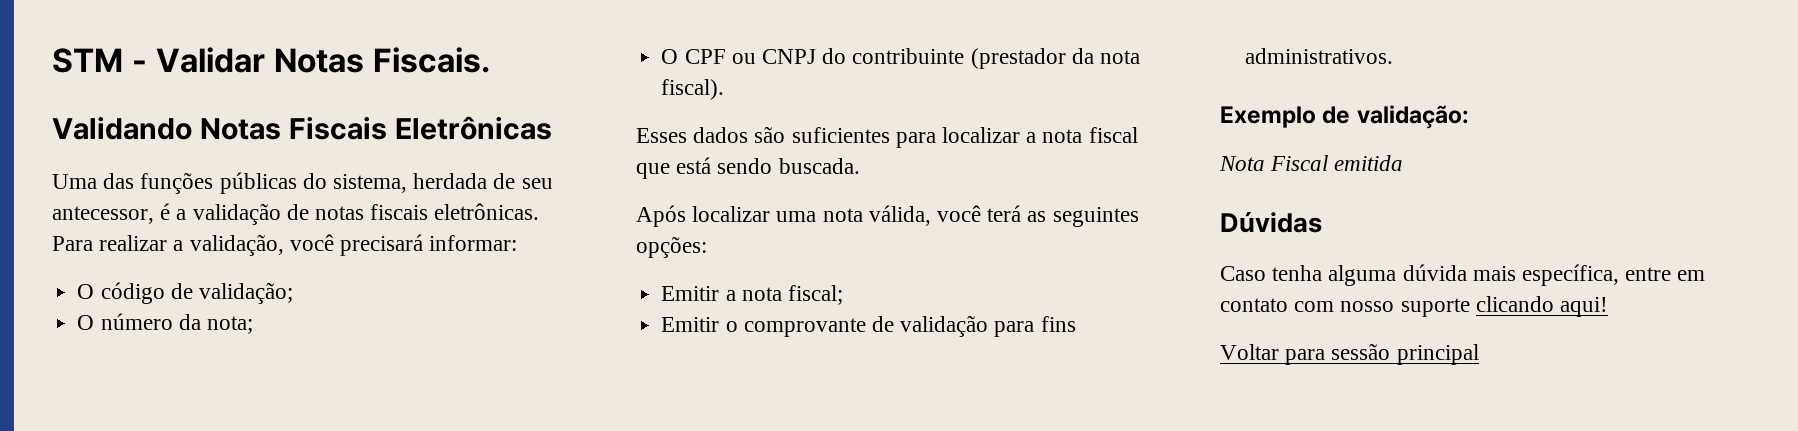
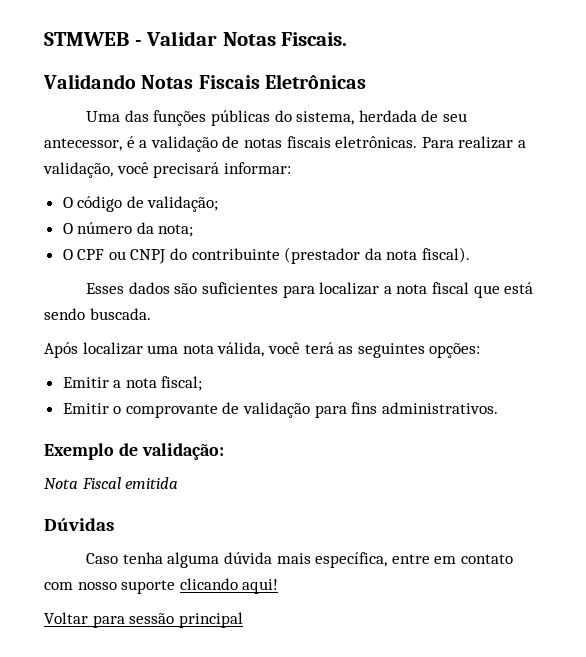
- STM - Validar Notas Fiscais.
+ STMWEB - Validar Notas Fiscais.

